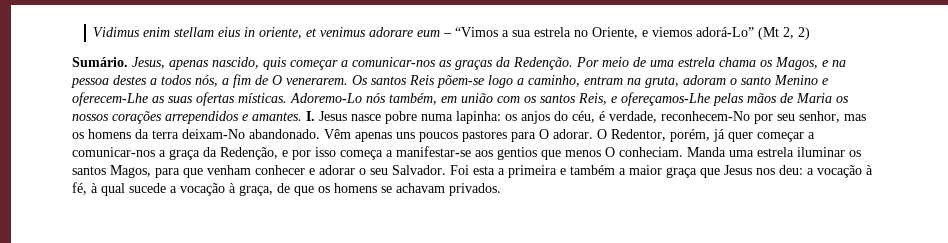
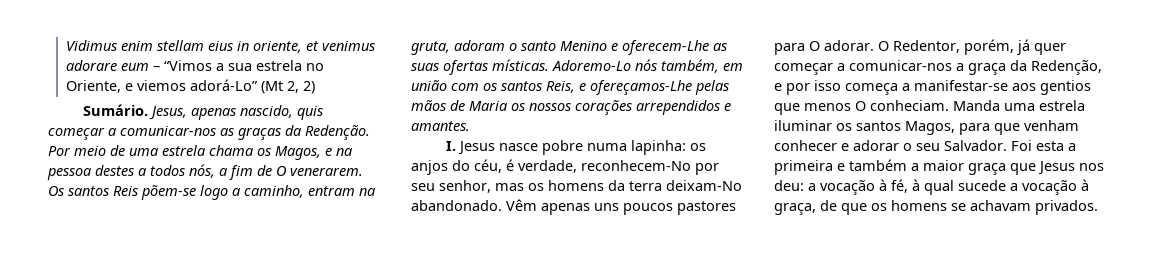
- Adoremo-Lo nós também, em união com os santos Reis, e ofereçamos-Lhe pelas mãos de Maria os nossos corações arrependidos e amantes. I. Jesus nasce pobre numa lapinha: os anjos do céu, é verdade, reconhecem-No por seu senhor, mas os homens da terra deixam-No abandonado.
+ Adoremo-Lo nós também, em união com os santos Reis, e ofereçamos-Lhe pelas mãos de Maria os nossos corações arrependidos e amantes.
+ I. Jesus nasce pobre numa lapinha: os anjos do céu, é verdade, reconhecem-No por seu senhor, mas os homens da terra deixam-No abandonado.

